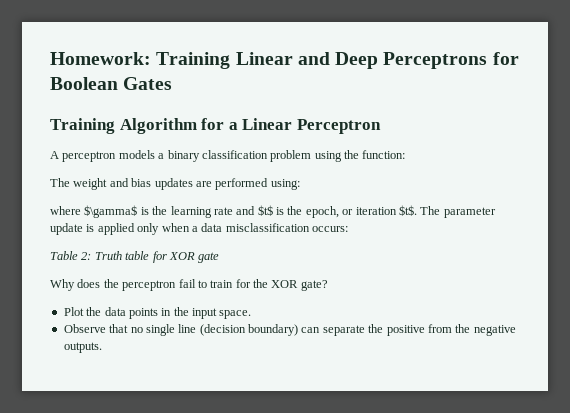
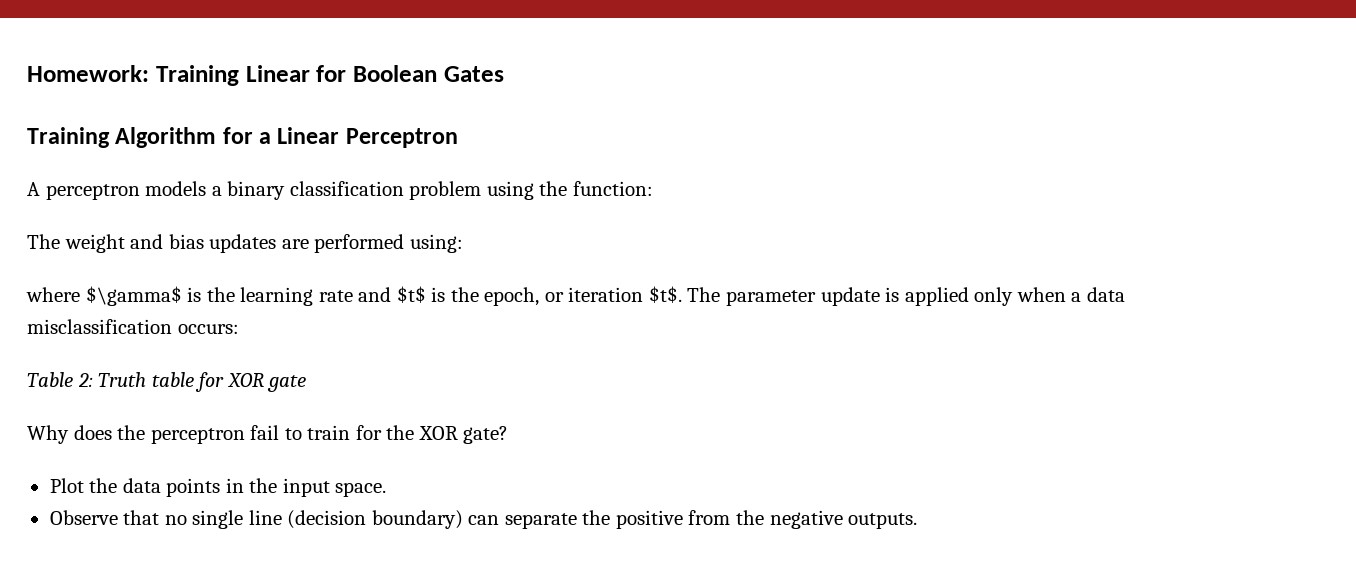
- Homework: Training Linear and Deep Perceptrons for Boolean Gates
+ Homework: Training Linear for Boolean Gates

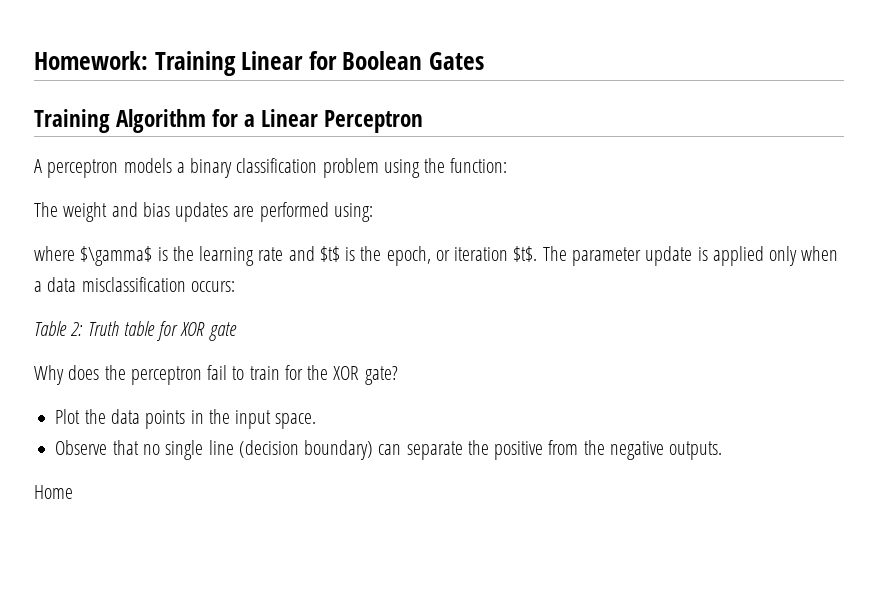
+ Home

